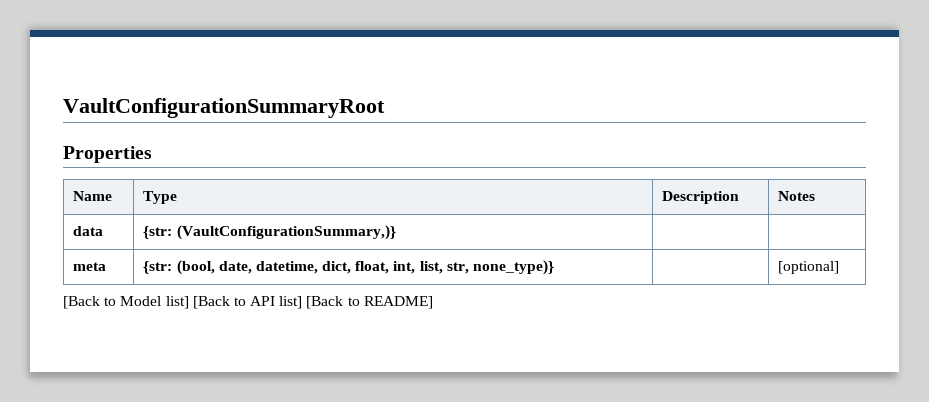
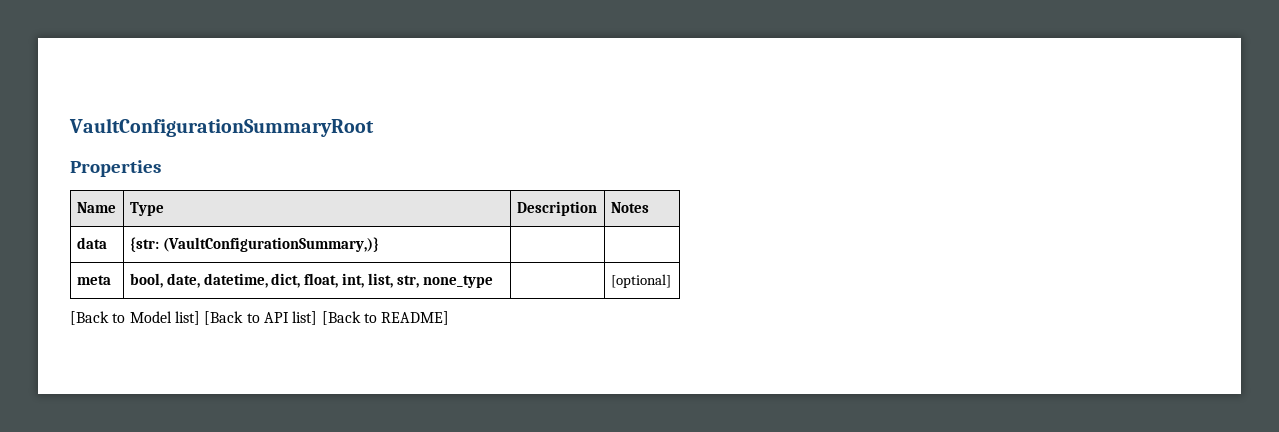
- meta | {str: (bool, date, datetime, dict, float, int, list, str, none_type)} | | [optional]
+ meta | bool, date, datetime, dict, float, int, list, str, none_type | | [optional]

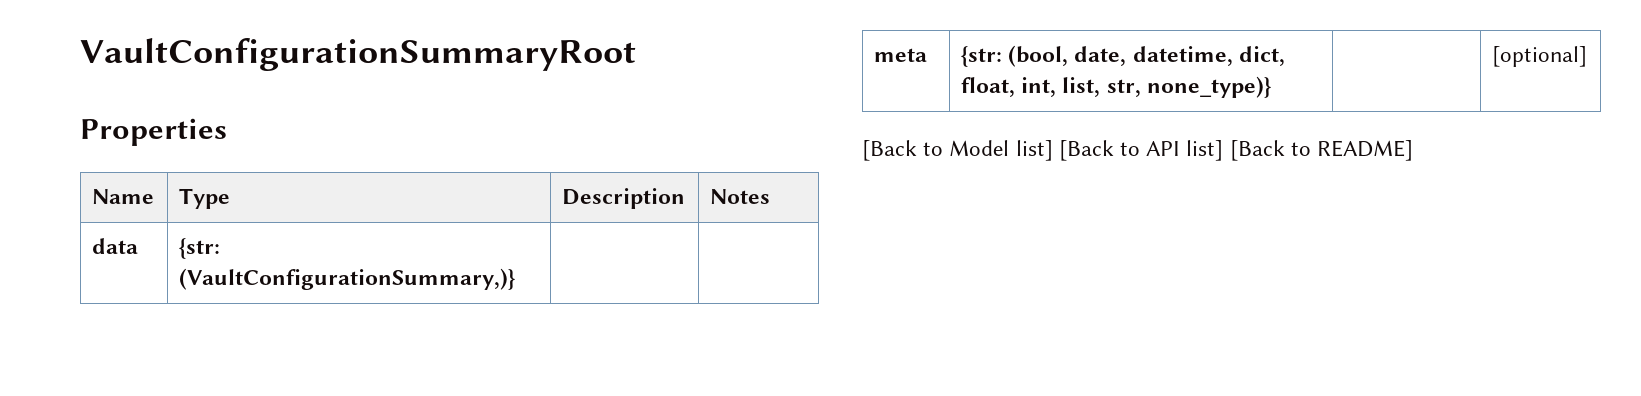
- meta | bool, date, datetime, dict, float, int, list, str, none_type | | [optional]
+ meta | {str: (bool, date, datetime, dict, float, int, list, str, none_type)} | | [optional]

